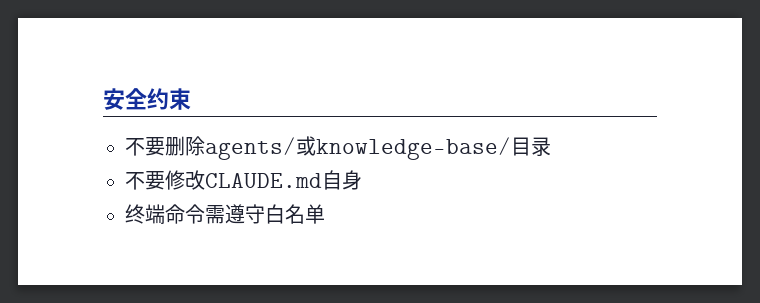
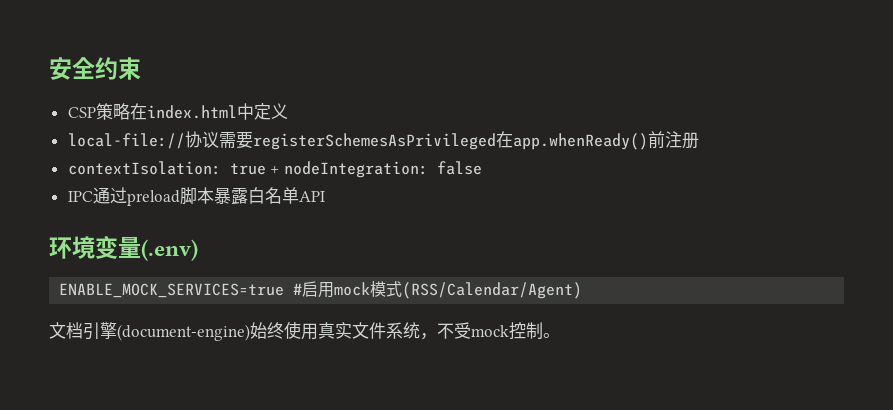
- 不要删除agents/或knowledge-base/目录
- 不要修改CLAUDE.md自身
- 终端命令需遵守白名单
+ CSP策略在index.html中定义
+ local-file://协议需要registerSchemesAsPrivileged在app.whenReady()前注册
+ contextIsolation: true + nodeIntegration: false
+ IPC通过preload脚本暴露白名单API
+ 环境变量(.env)
+ ENABLE_MOCK_SERVICES=true #启用mock模式(RSS/Calendar/Agent)
+ 文档引擎(document-engine)始终使用真实文件系统，不受mock控制。

